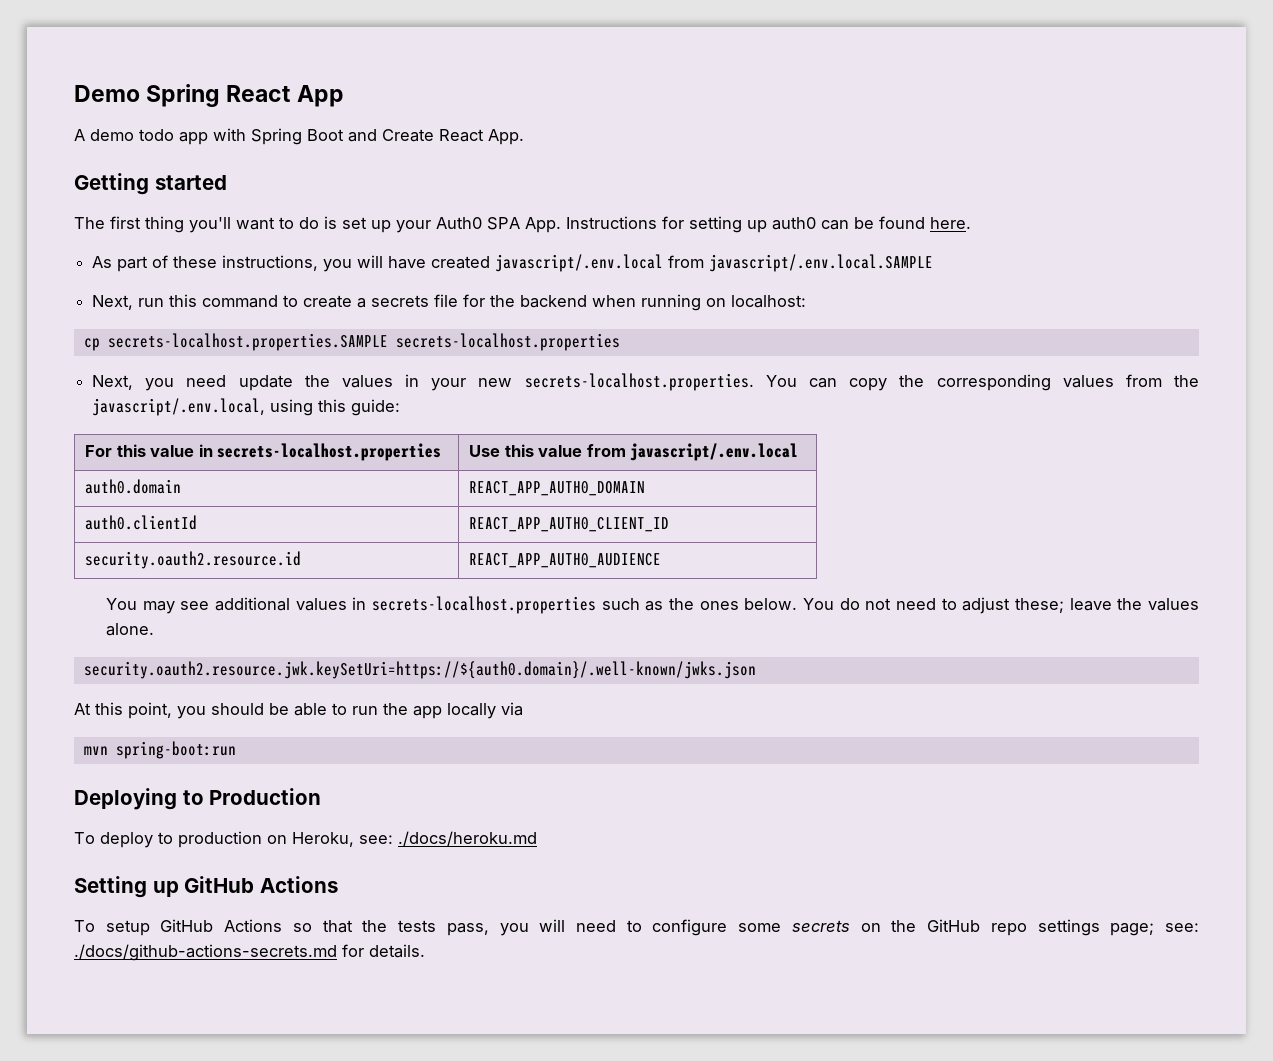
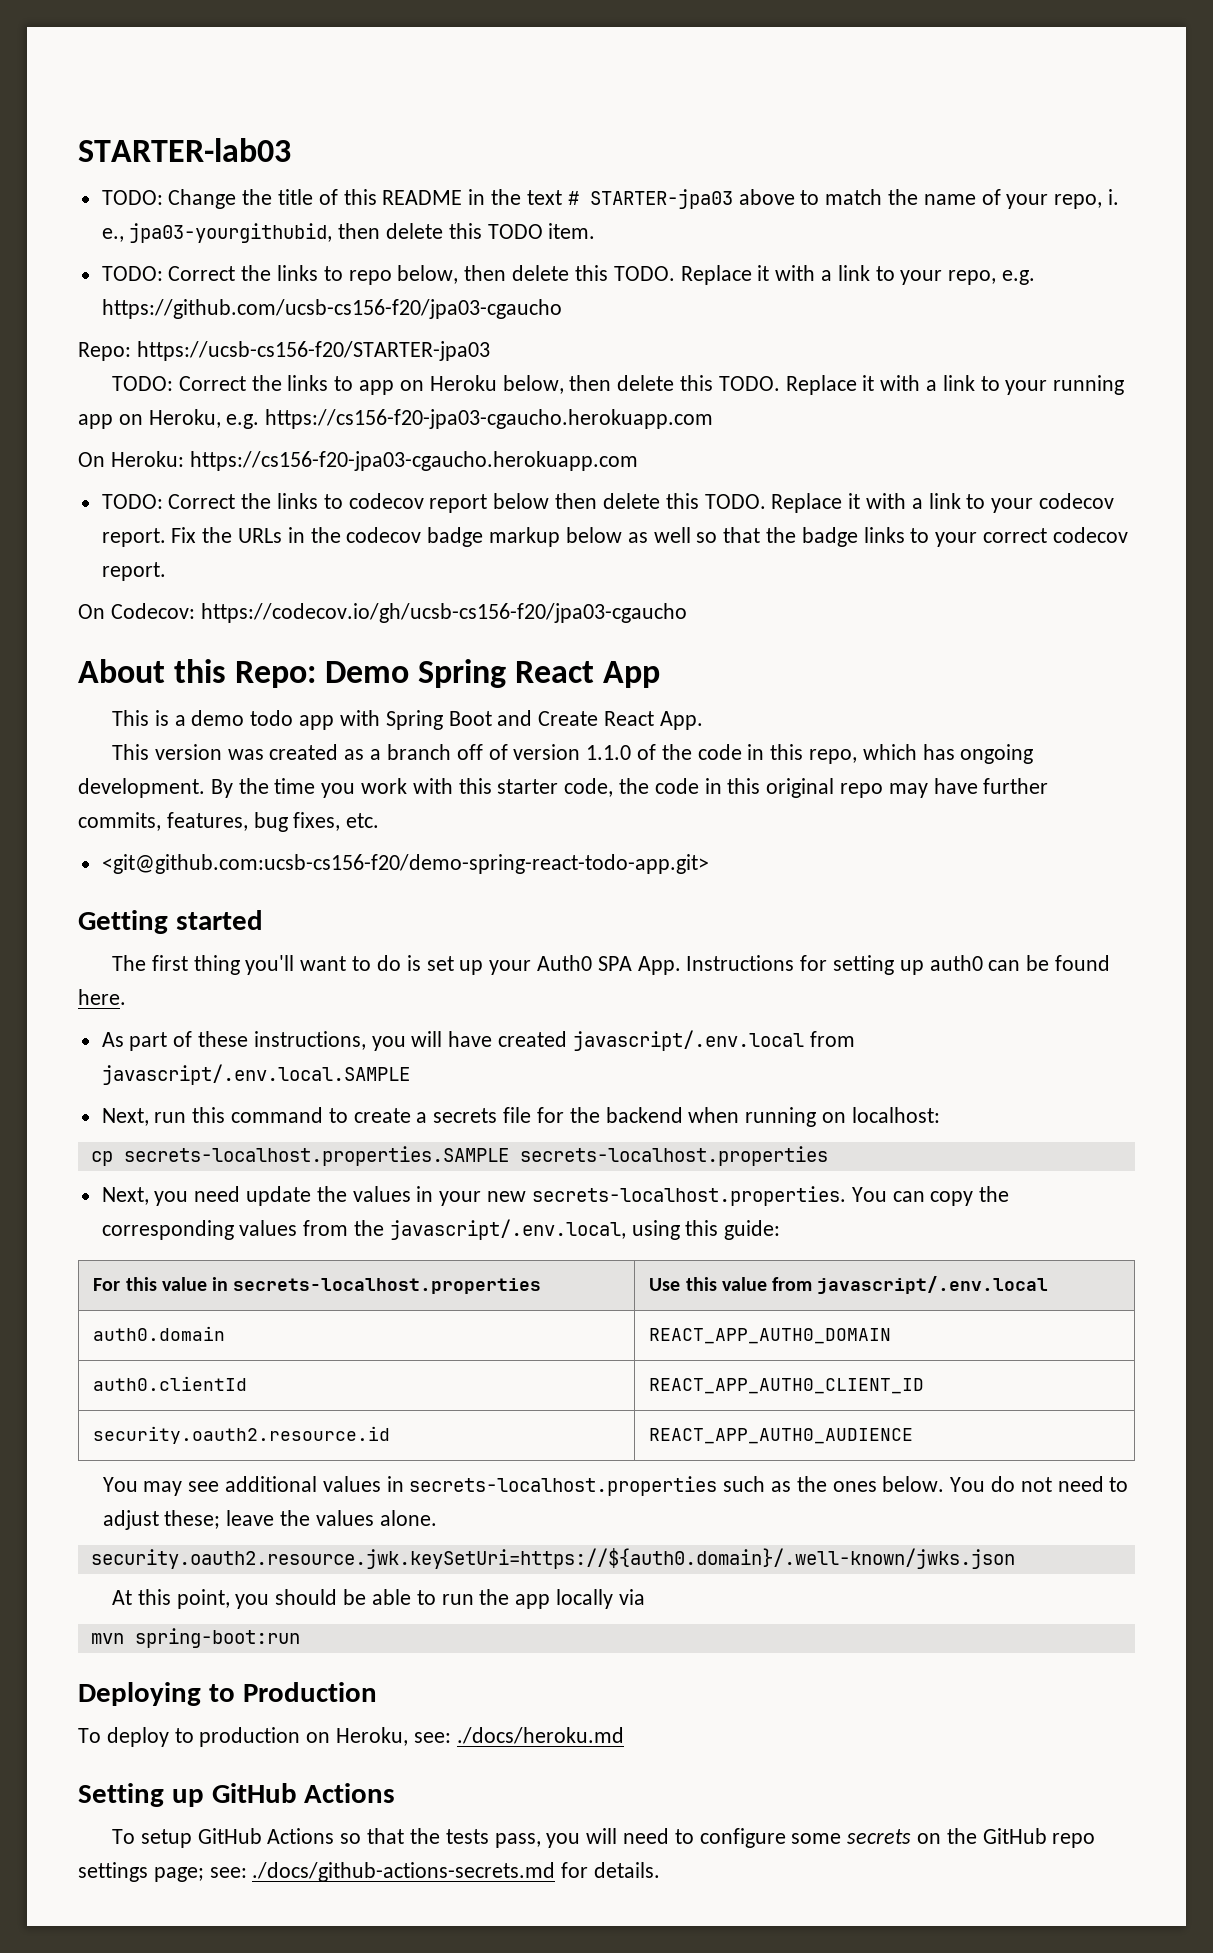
- Demo Spring React App
+ STARTER-lab03
+ TODO: Change the title of this README in the text # STARTER-jpa03 above to match the name of your repo, i. e., jpa03-yourgithubid, then delete this TODO item.
+ TODO: Correct the links to repo below, then delete this TODO. Replace it with a link to your repo, e.g. https://github.com/ucsb-cs156-f20/jpa03-cgaucho
+ Repo: https://ucsb-cs156-f20/STARTER-jpa03
+ TODO: Correct the links to app on Heroku below, then delete this TODO. Replace it with a link to your running app on Heroku, e.g. https://cs156-f20-jpa03-cgaucho.herokuapp.com
+ On Heroku: https://cs156-f20-jpa03-cgaucho.herokuapp.com
+ TODO: Correct the links to codecov report below then delete this TODO. Replace it with a link to your codecov report. Fix the URLs in the codecov badge markup below as well so that the badge links to your correct codecov report.
+ On Codecov: https://codecov.io/gh/ucsb-cs156-f20/jpa03-cgaucho
+ About this Repo: Demo Spring React App
- A demo todo app with Spring Boot and Create React App.
+ This is a demo todo app with Spring Boot and Create React App.
+ This version was created as a branch off of version 1.1.0 of the code in this repo, which has ongoing development. By the time you work with this starter code, the code in this original repo may have further commits, features, bug fixes, etc.
+ <git@github.com:ucsb-cs156-f20/demo-spring-react-todo-app.git>

